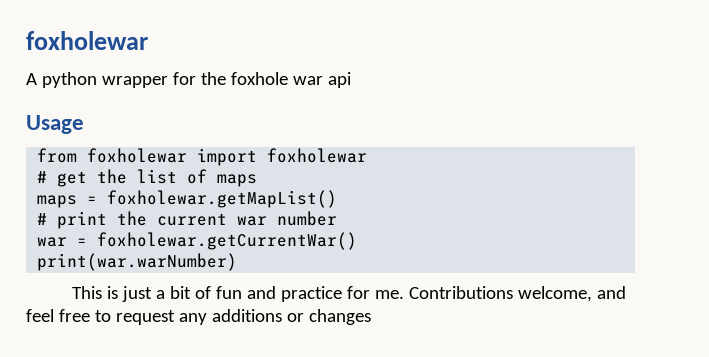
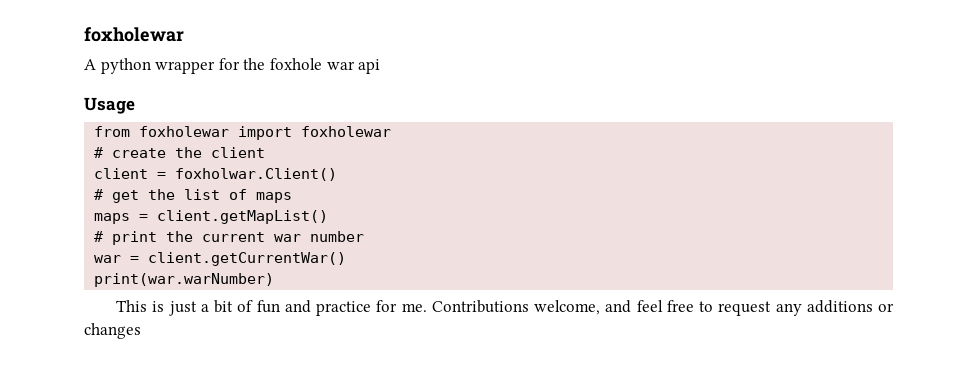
+ # create the client
+ client = foxholwar.Client()
- maps = foxholewar.getMapList()
+ maps = client.getMapList()
- war = foxholewar.getCurrentWar()
+ war = client.getCurrentWar()

